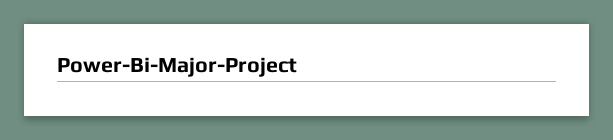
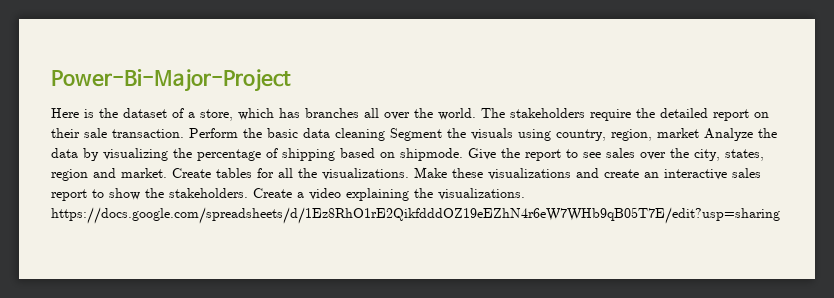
+ Here is the dataset of a store, which has branches all over the world. The stakeholders require the detailed report on their sale transaction. Perform the basic data cleaning Segment the visuals using country, region, market Analyze the data by visualizing the percentage of shipping based on shipmode. Give the report to see sales over the city, states, region and market. Create tables for all the visualizations. Make these visualizations and create an interactive sales report to show the stakeholders. Create a video explaining the visualizations. https://docs.google.com/spreadsheets/d/1Ez8RhO1rE2QikfdddOZ19eEZhN4r6eW7WHb9qB05T7E/edit?usp=sharing

